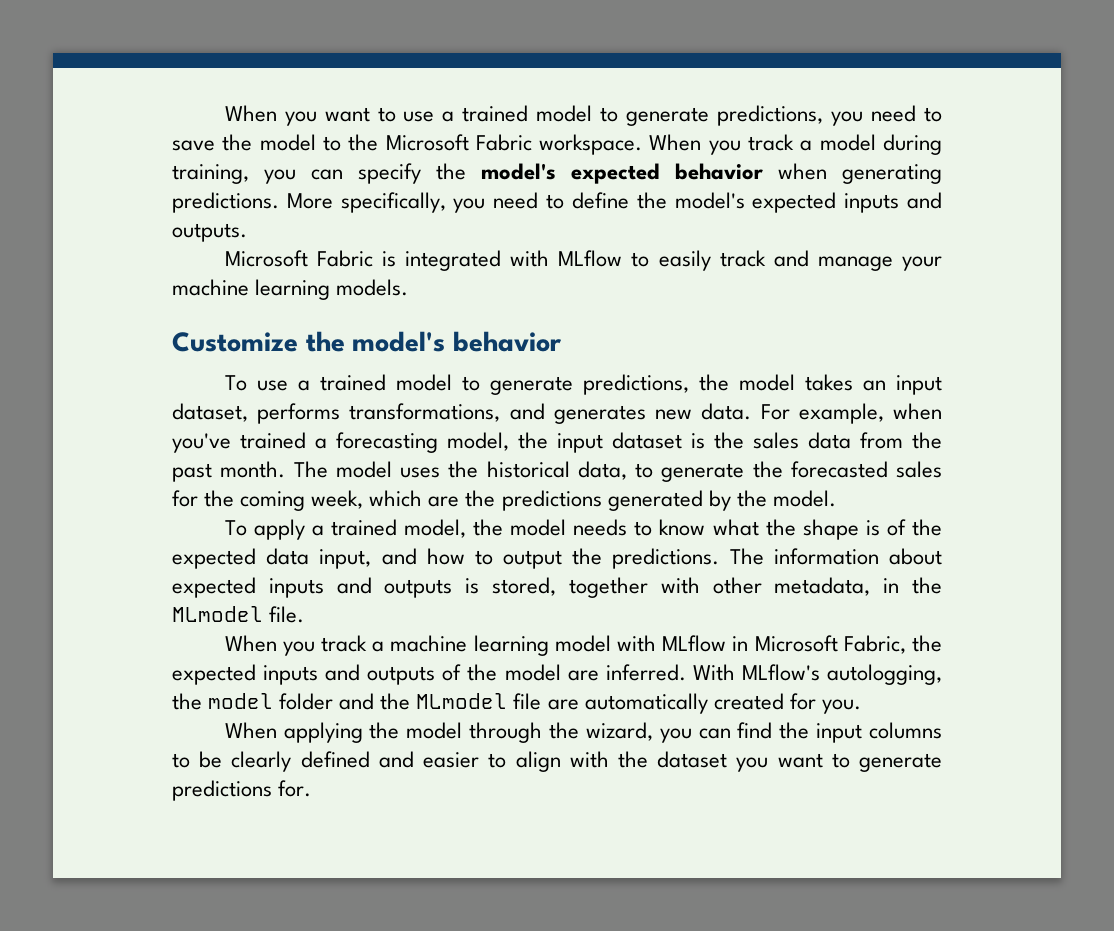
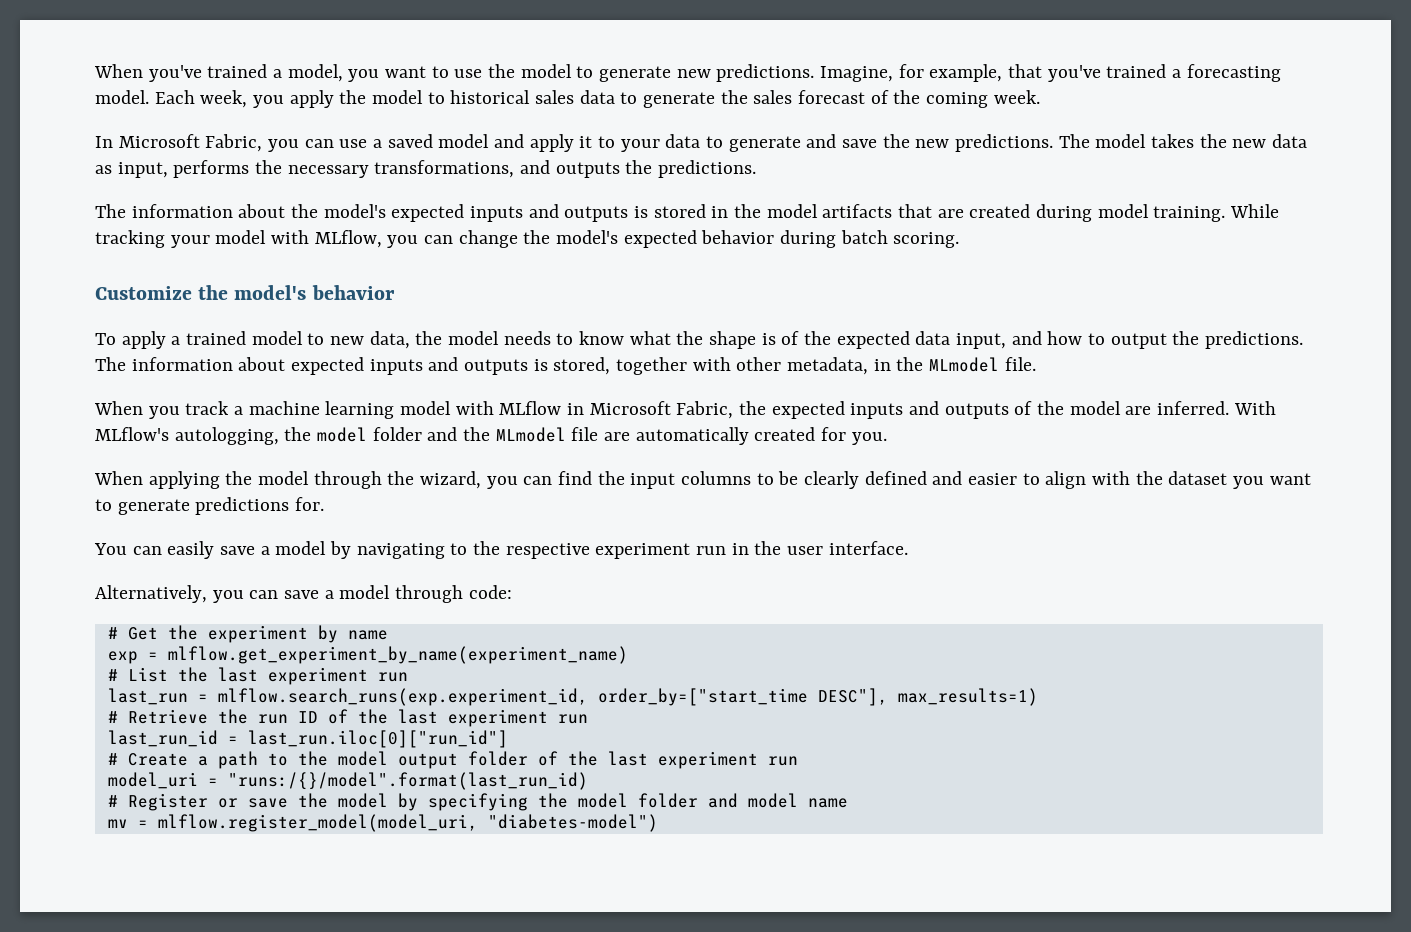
- When you want to use a trained model to generate predictions, you need to save the model to the Microsoft Fabric workspace. When you track a model during training, you can specify the model's expected behavior when generating predictions. More specifically, you need to define the model's expected inputs and outputs.
- Microsoft Fabric is integrated with MLflow to easily track and manage your machine learning models.
+ When you've trained a model, you want to use the model to generate new predictions. Imagine, for example, that you've trained a forecasting model. Each week, you apply the model to historical sales data to generate the sales forecast of the coming week.
+ In Microsoft Fabric, you can use a saved model and apply it to your data to generate and save the new predictions. The model takes the new data as input, performs the necessary transformations, and outputs the predictions.
+ The information about the model's expected inputs and outputs is stored in the model artifacts that are created during model training. While tracking your model with MLflow, you can change the model's expected behavior during batch scoring.
- To use a trained model to generate predictions, the model takes an input dataset, performs transformations, and generates new data. For example, when you've trained a forecasting model, the input dataset is the sales data from the past month. The model uses the historical data, to generate the forecasted sales for the coming week, which are the predictions generated by the model.
- To apply a trained model, the model needs to know what the shape is of the expected data input, and how to output the predictions.
+ To apply a trained model to new data, the model needs to know what the shape is of the expected data input, and how to output the predictions.
+ You can easily save a model by navigating to the respective experiment run in the user interface.
+ Alternatively, you can save a model through code:
+ # Get the experiment by name
+ exp = mlflow.get_experiment_by_name(experiment_name)
+ # List the last experiment run
+ last_run = mlflow.search_runs(exp.experiment_id, order_by=["start_time DESC"], max_results=1)
+ # Retrieve the run ID of the last experiment run
+ last_run_id = last_run.iloc[0]["run_id"]
+ # Create a path to the model output folder of the last experiment run
+ model_uri = "runs:/{}/model".format(last_run_id)
+ # Register or save the model by specifying the model folder and model name
+ mv = mlflow.register_model(model_uri, "diabetes-model")

